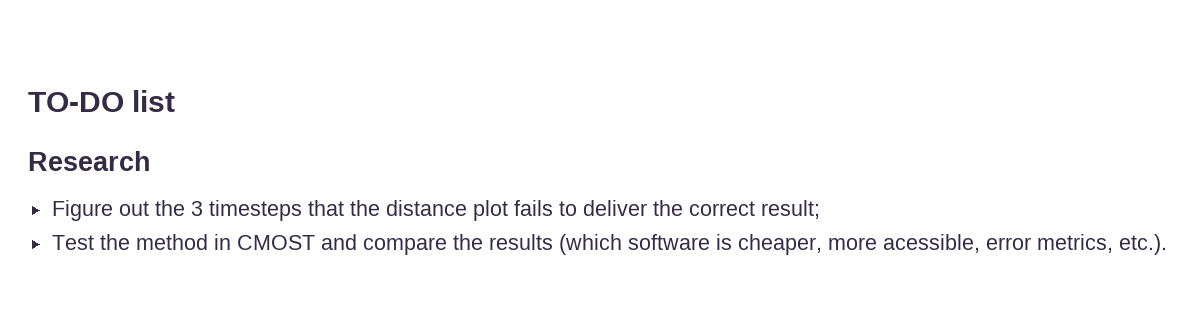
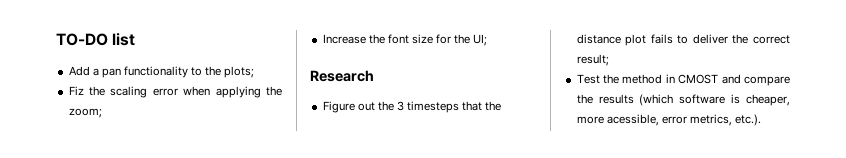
+ Add a pan functionality to the plots;
+ Fiz the scaling error when applying the zoom;
+ Increase the font size for the UI;

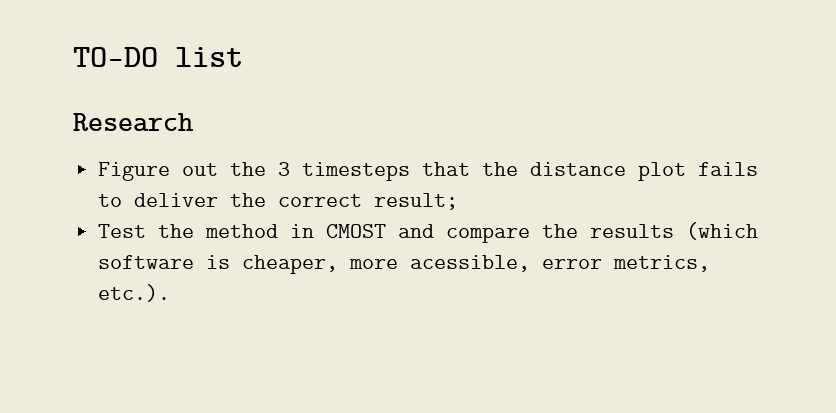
- Add a pan functionality to the plots;
- Fiz the scaling error when applying the zoom;
- Increase the font size for the UI;

